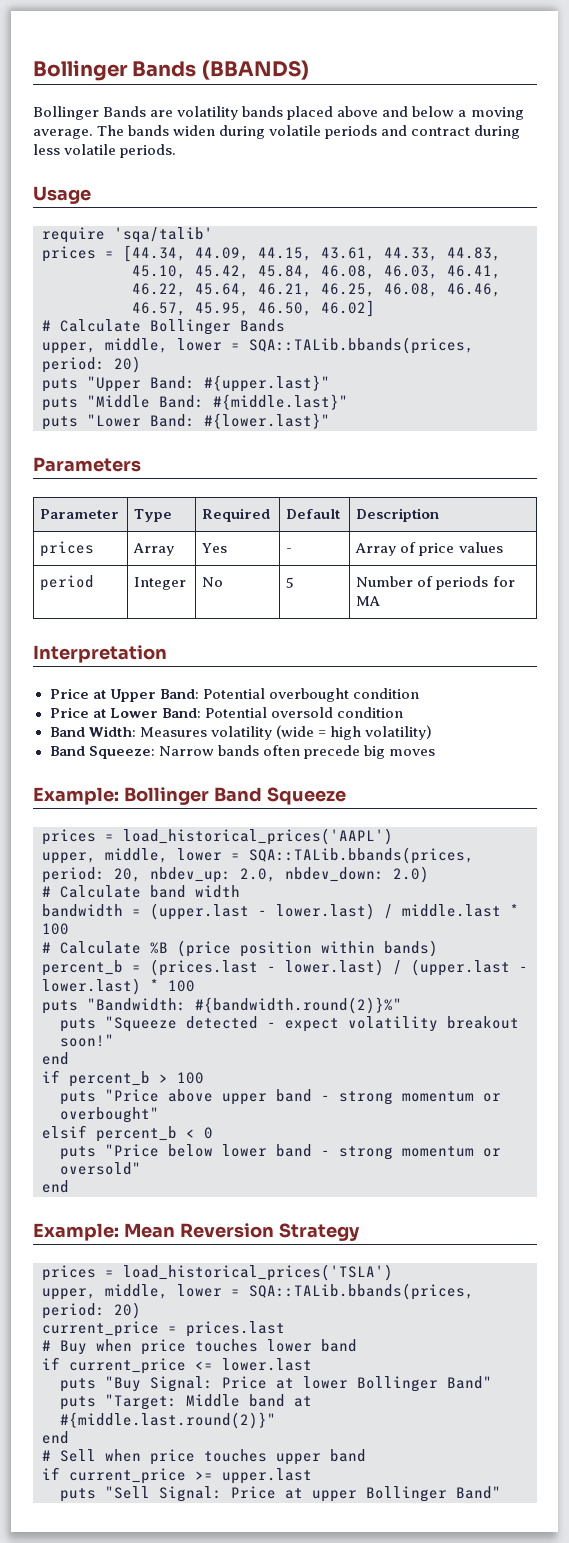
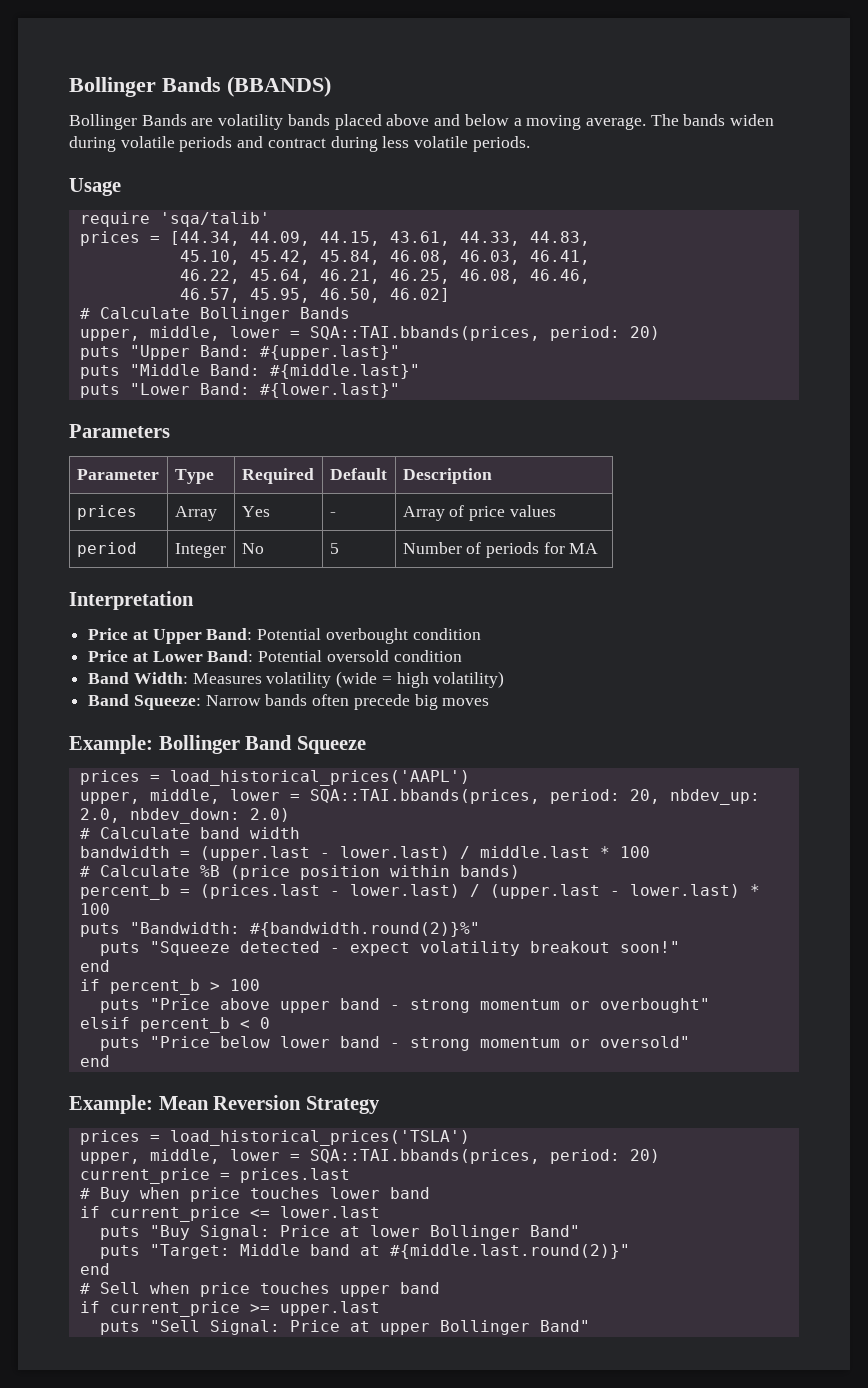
  # Calculate Bollinger Bands
- upper, middle, lower = SQA::TALib.bbands(prices, period: 20)
+ upper, middle, lower = SQA::TAI.bbands(prices, period: 20)
- upper, middle, lower = SQA::TALib.bbands(prices, period: 20, nbdev_up: 2.0, nbdev_down: 2.0)
+ upper, middle, lower = SQA::TAI.bbands(prices, period: 20, nbdev_up: 2.0, nbdev_down: 2.0)
  prices = load_historical_prices('TSLA')
- upper, middle, lower = SQA::TALib.bbands(prices, period: 20)
+ upper, middle, lower = SQA::TAI.bbands(prices, period: 20)

